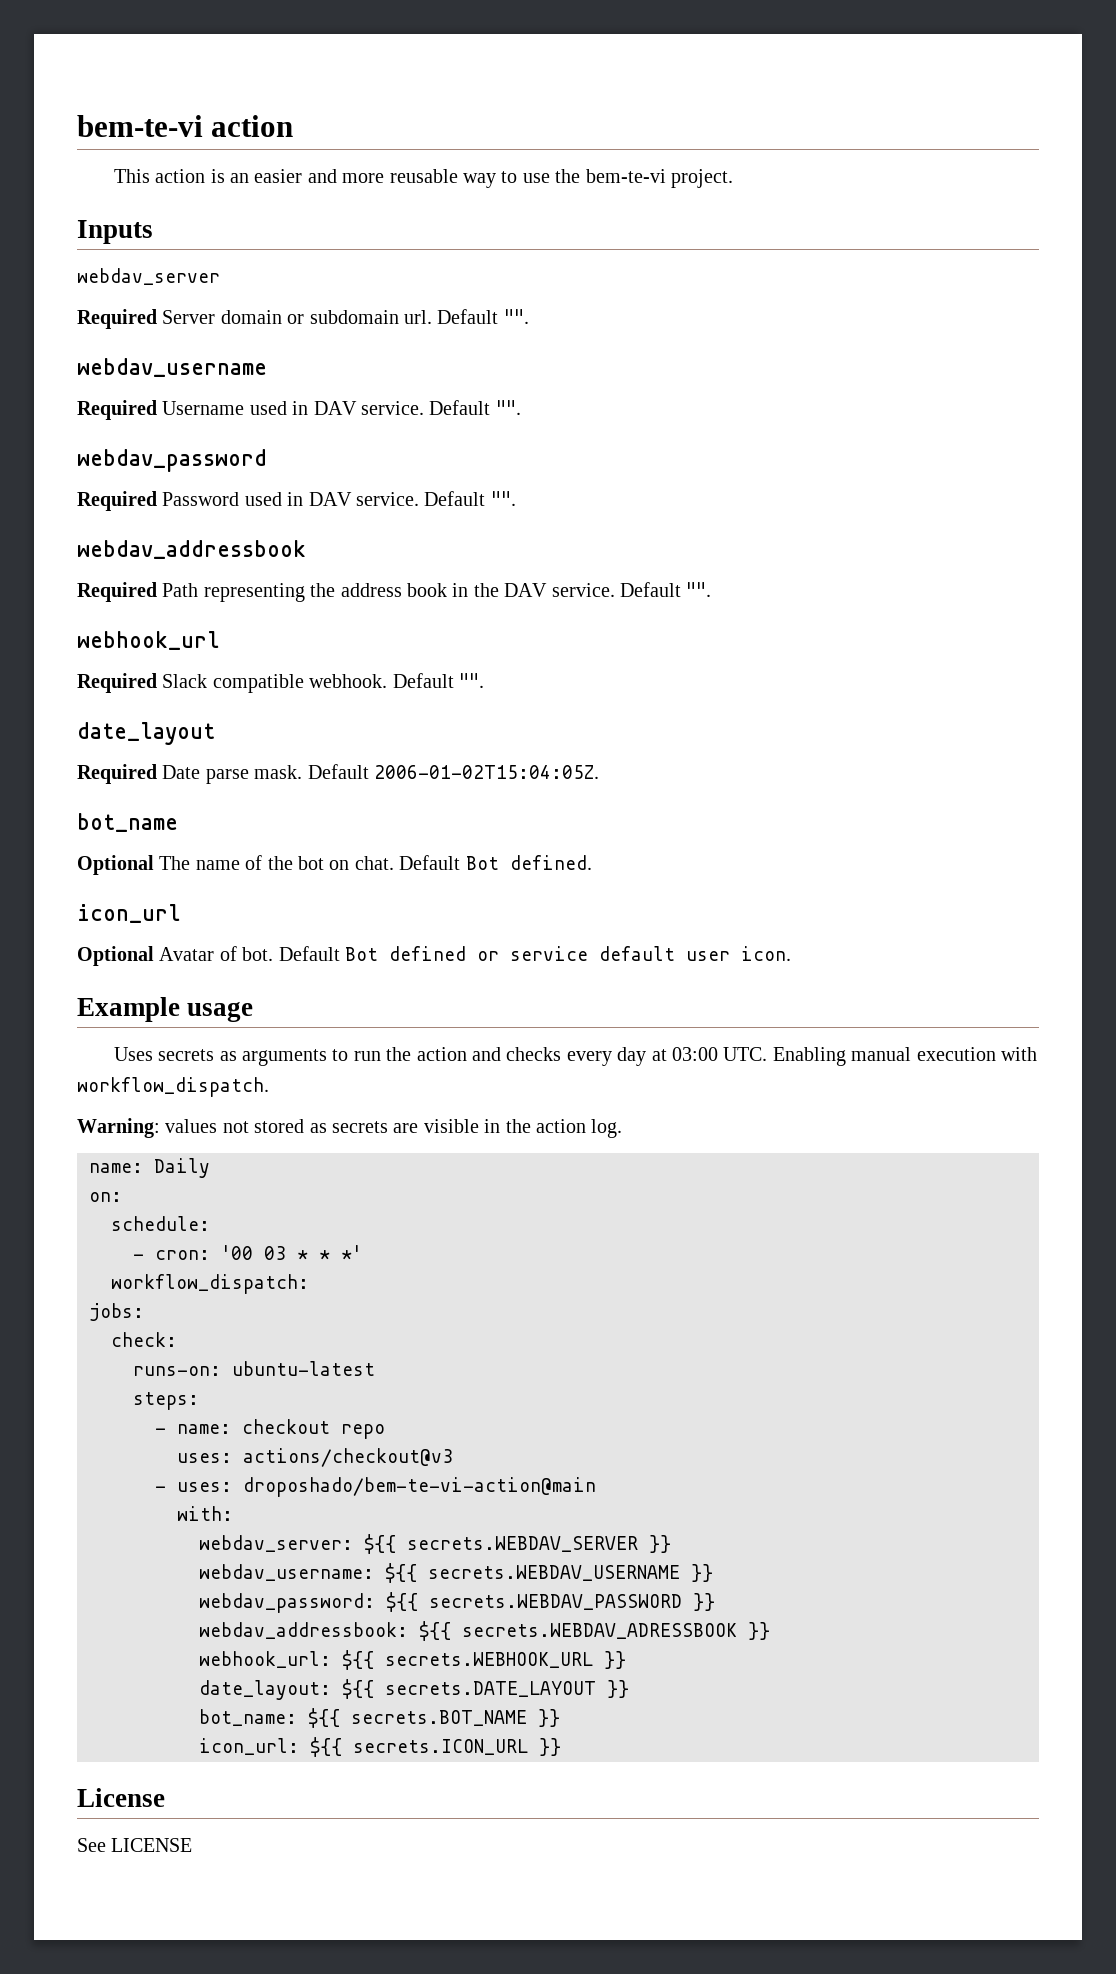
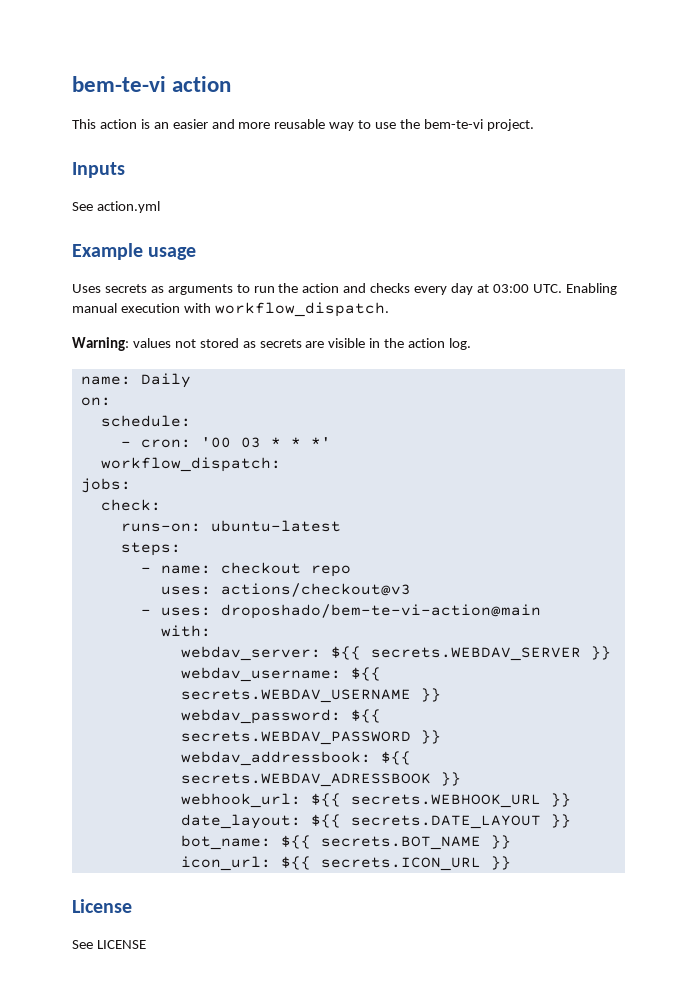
- webdav_server
- Required Server domain or subdomain url. Default "".
- webdav_username
- Required Username used in DAV service. Default "".
- webdav_password
- Required Password used in DAV service. Default "".
- webdav_addressbook
- Required Path representing the address book in the DAV service. Default "".
- webhook_url
- Required Slack compatible webhook. Default "".
- date_layout
- Required Date parse mask. Default 2006-01-02T15:04:05Z.
- bot_name
- Optional The name of the bot on chat. Default Bot defined.
- icon_url
- Optional Avatar of bot. Default Bot defined or service default user icon.
+ See action.yml

